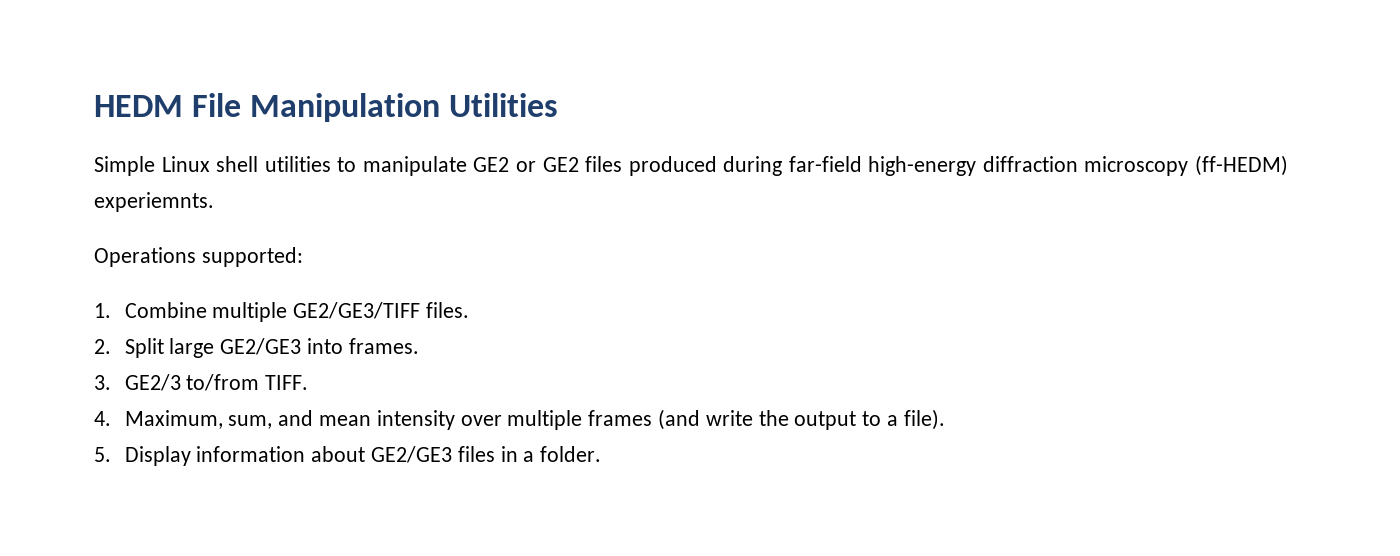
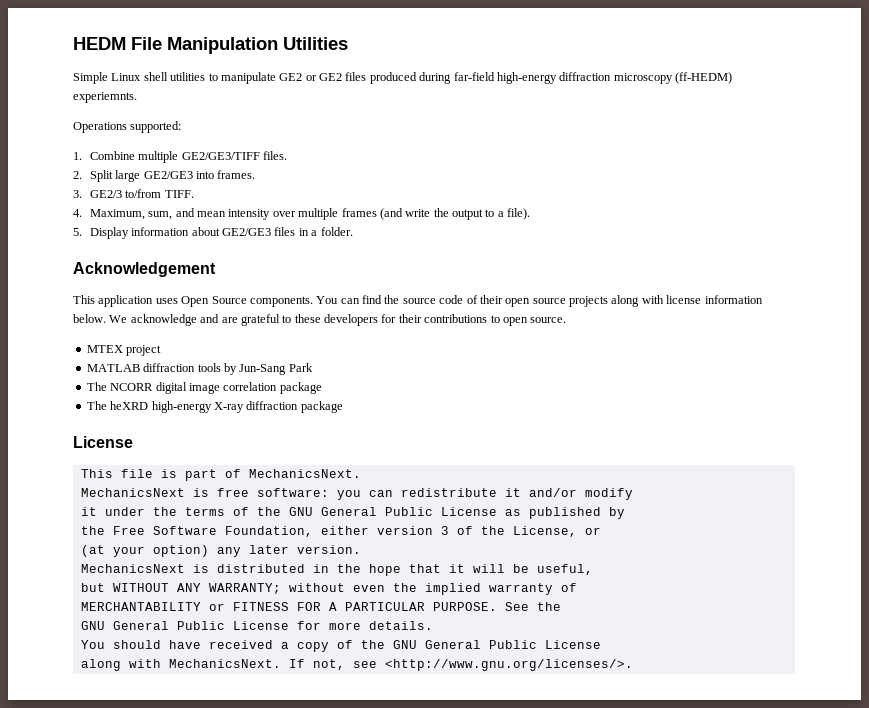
+ Acknowledgement
+ This application uses Open Source components. You can find the source code of their open source projects along with license information below. We acknowledge and are grateful to these developers for their contributions to open source.
+ MTEX project
+ MATLAB diffraction tools by Jun-Sang Park
+ The NCORR digital image correlation package
+ The heXRD high-energy X-ray diffraction package
+ License
+ This file is part of MechanicsNext.
+ MechanicsNext is free software: you can redistribute it and/or modify
+ it under the terms of the GNU General Public License as published by
+ the Free Software Foundation, either version 3 of the License, or
+ (at your option) any later version.
+ MechanicsNext is distributed in the hope that it will be useful,
+ but WITHOUT ANY WARRANTY; without even the implied warranty of
+ MERCHANTABILITY or FITNESS FOR A PARTICULAR PURPOSE. See the
+ GNU General Public License for more details.
+ You should have received a copy of the GNU General Public License
+ along with MechanicsNext. If not, see <http://www.gnu.org/licenses/>.

